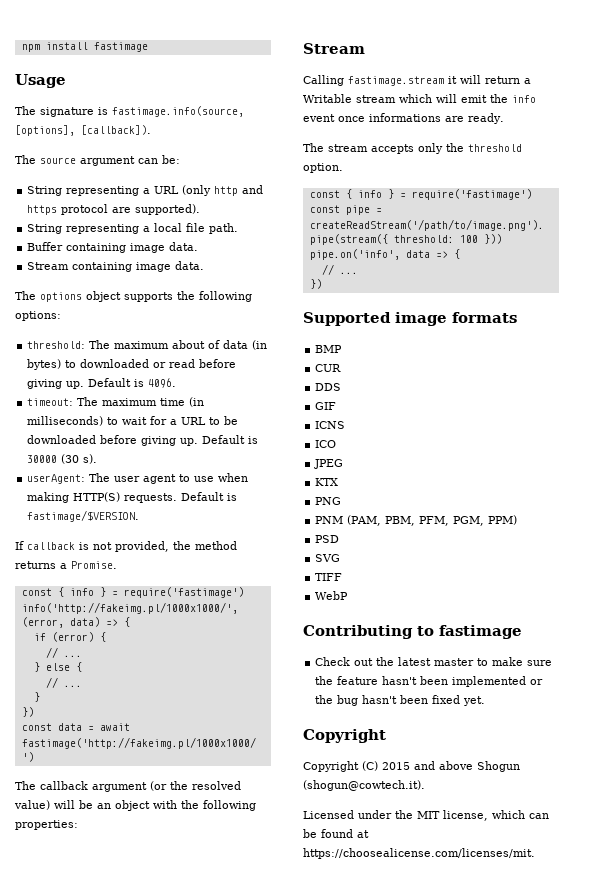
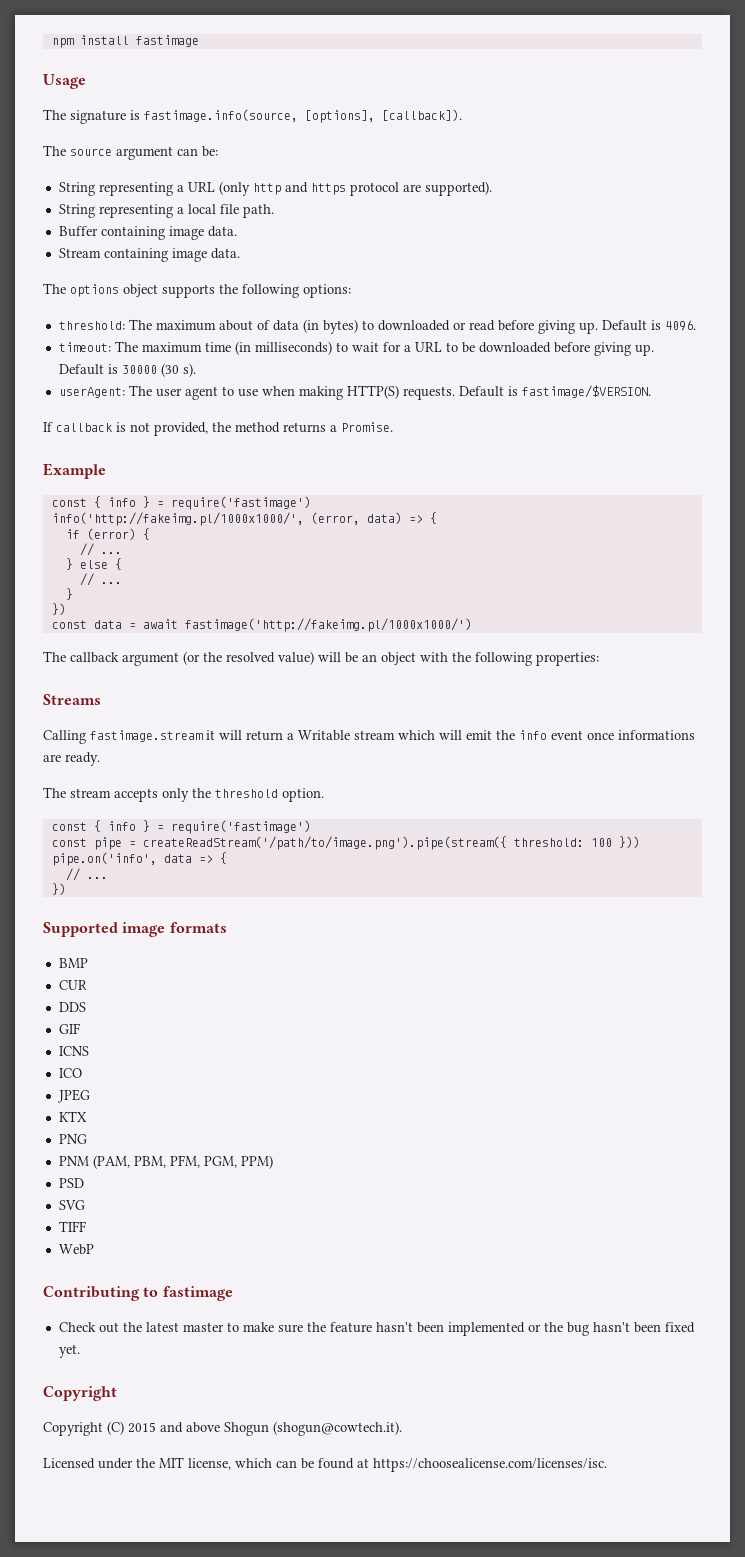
+ Example
  The callback argument (or the resolved value) will be an object with the following properties:
- Stream
+ Streams
- Licensed under the MIT license, which can be found at https://choosealicense.com/licenses/mit.
+ Licensed under the MIT license, which can be found at https://choosealicense.com/licenses/isc.

